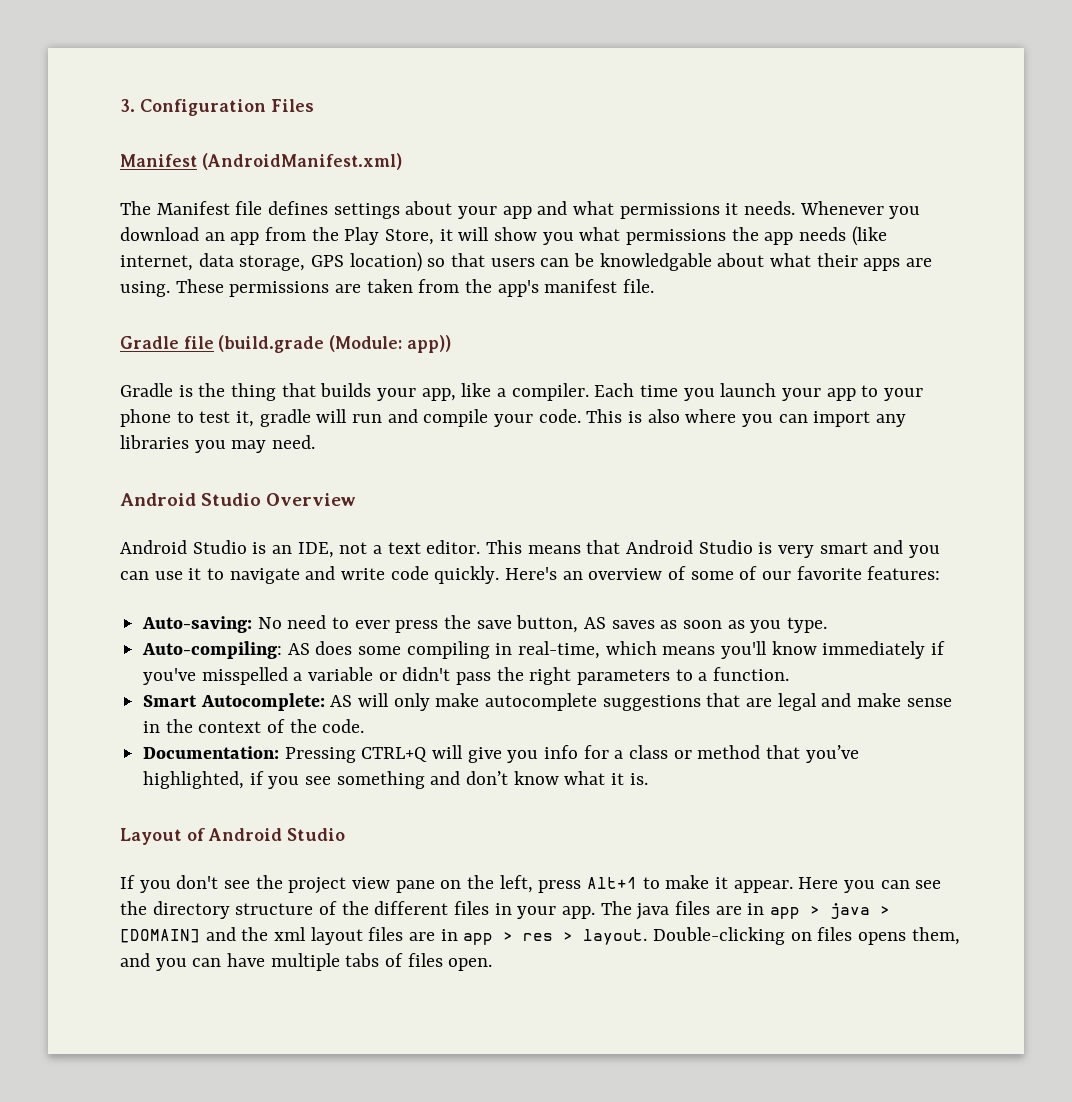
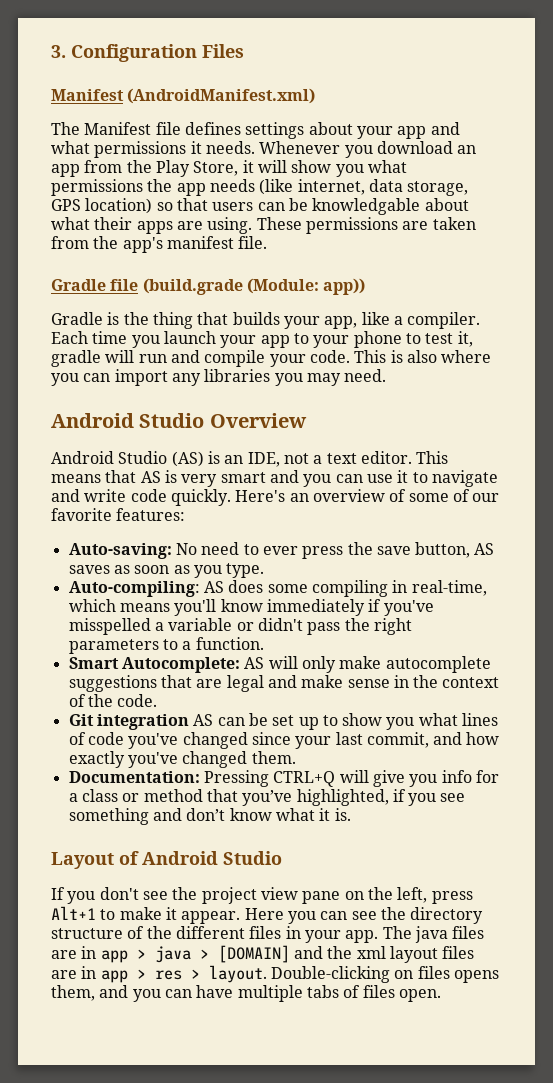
- Android Studio is an IDE, not a text editor.
+ Android Studio (AS) is an IDE, not a text editor.
- This means that Android Studio is very smart and you can use it to navigate and write code quickly.
+ This means that AS is very smart and you can use it to navigate and write code quickly.
+ Git integration AS can be set up to show you what lines of code you've changed since your last commit, and how exactly you've changed them.

